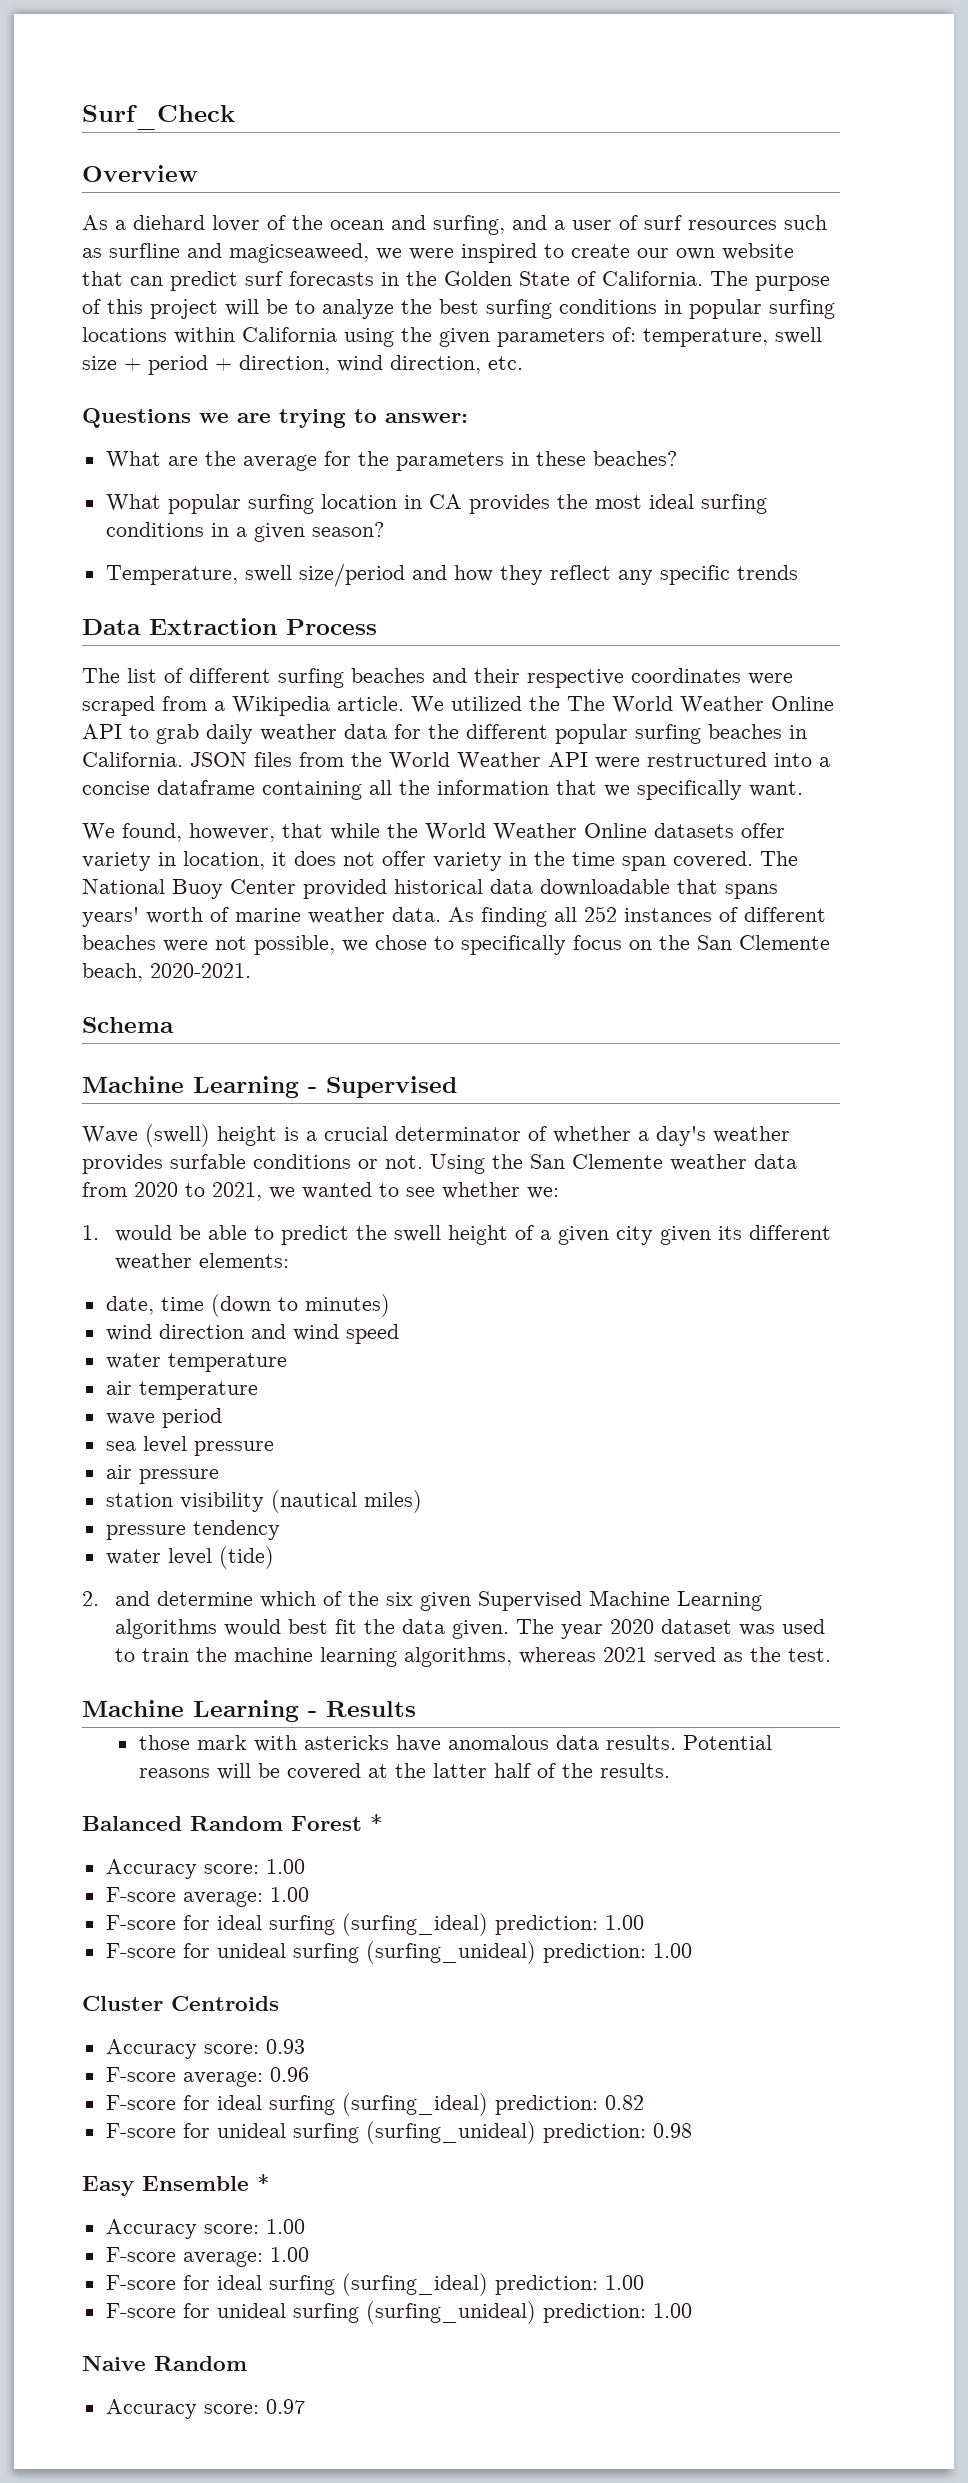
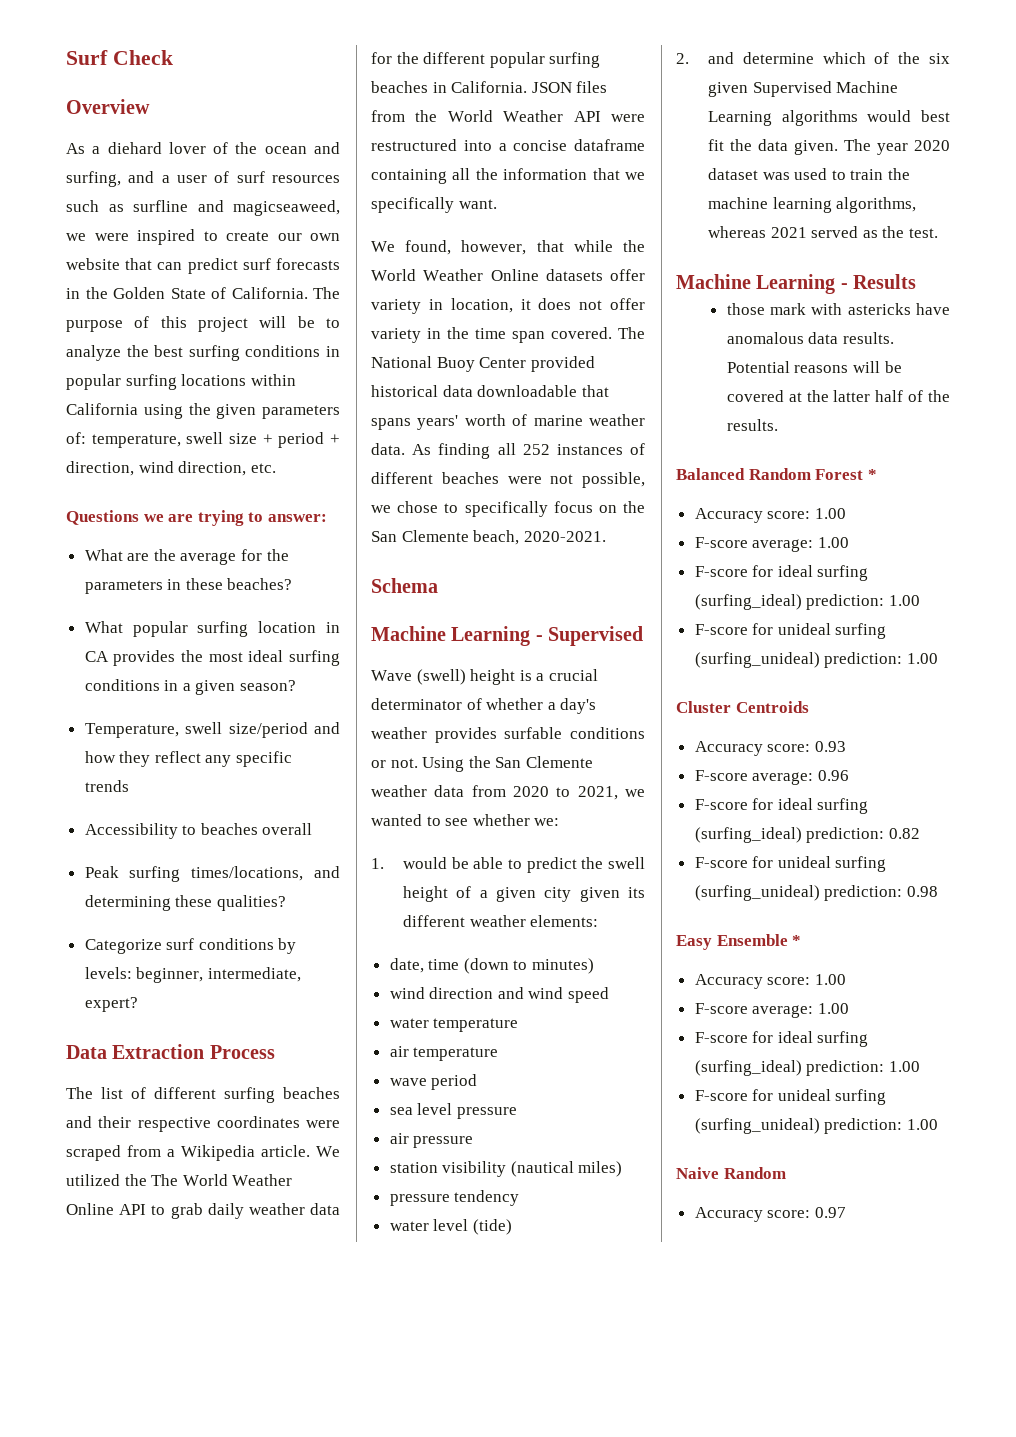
- Surf_Check
+ Surf Check
+ Accessibility to beaches overall
+ Peak surfing times/locations, and determining these qualities?
+ Categorize surf conditions by levels: beginner, intermediate, expert?

